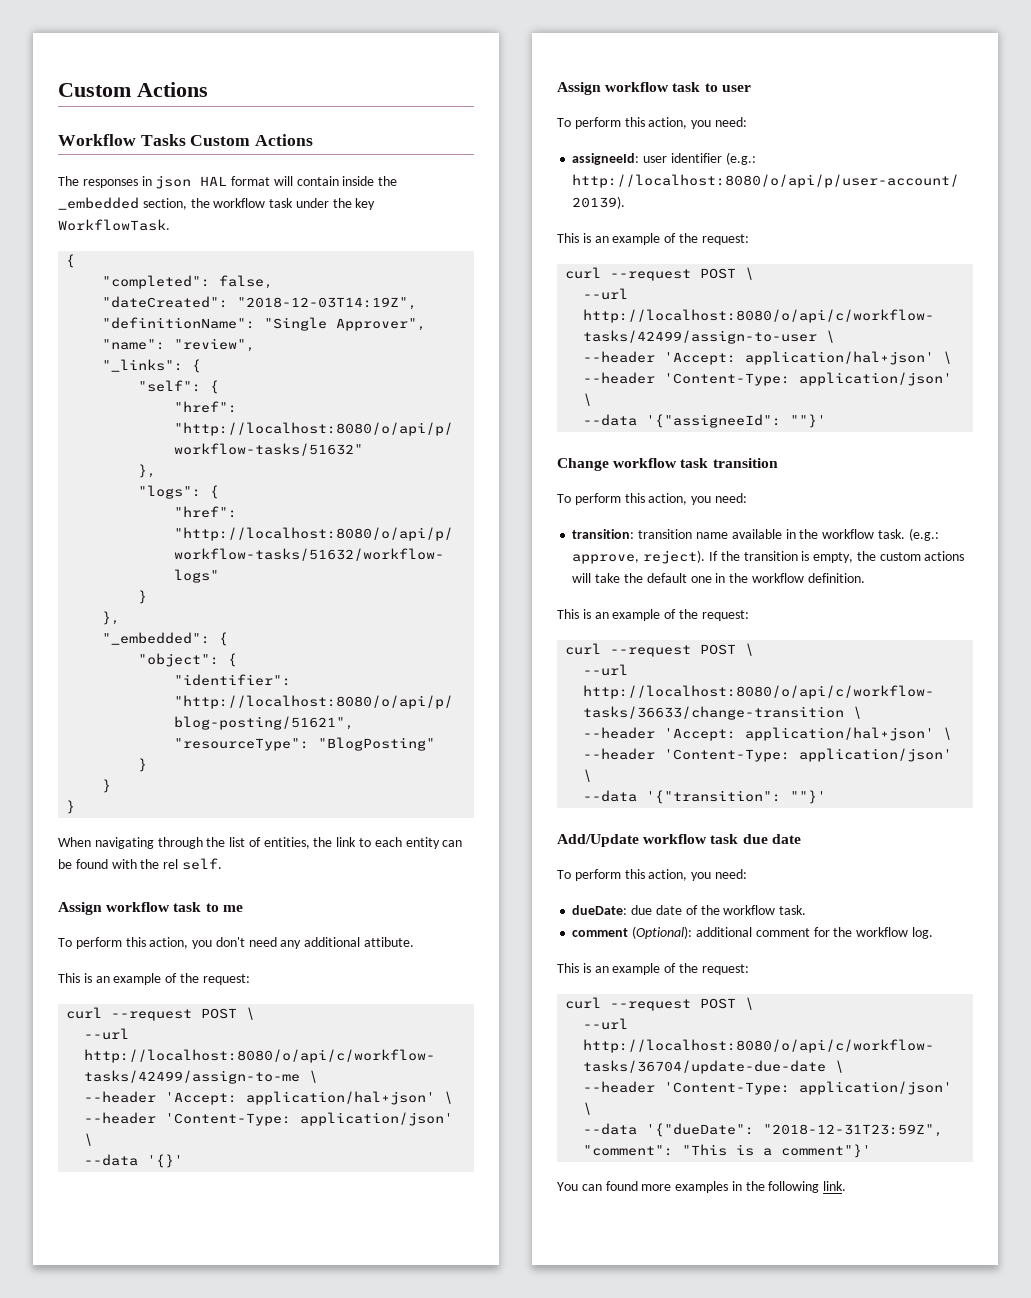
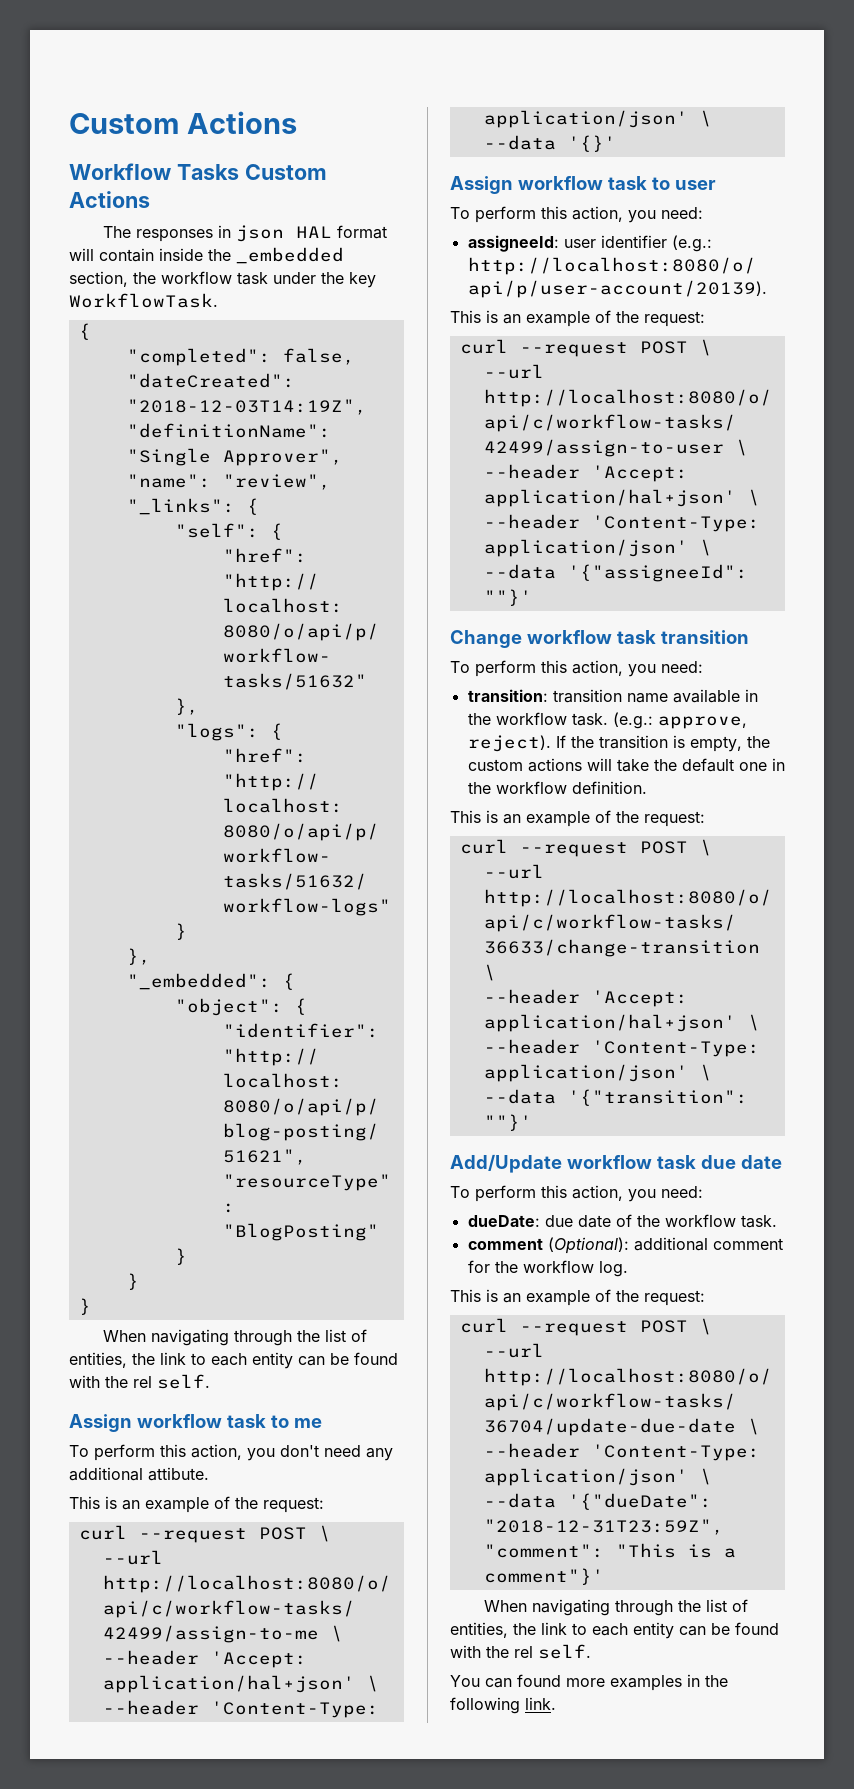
  --data '{"dueDate": "2018-12-31T23:59Z", "comment": "This is a comment"}'
+ When navigating through the list of entities, the link to each entity can be found with the rel self.

